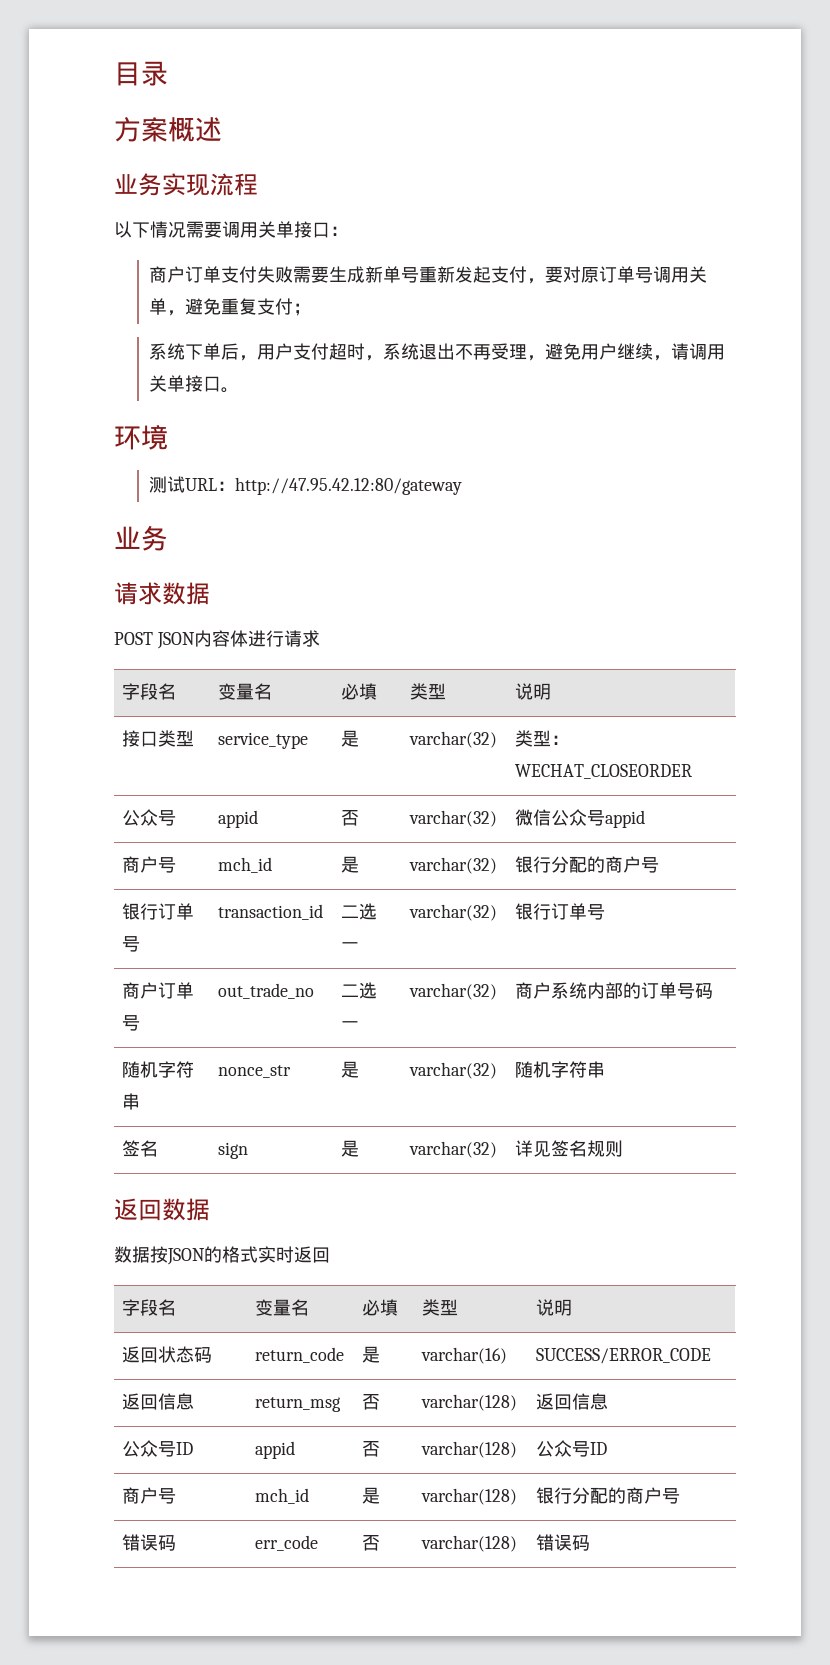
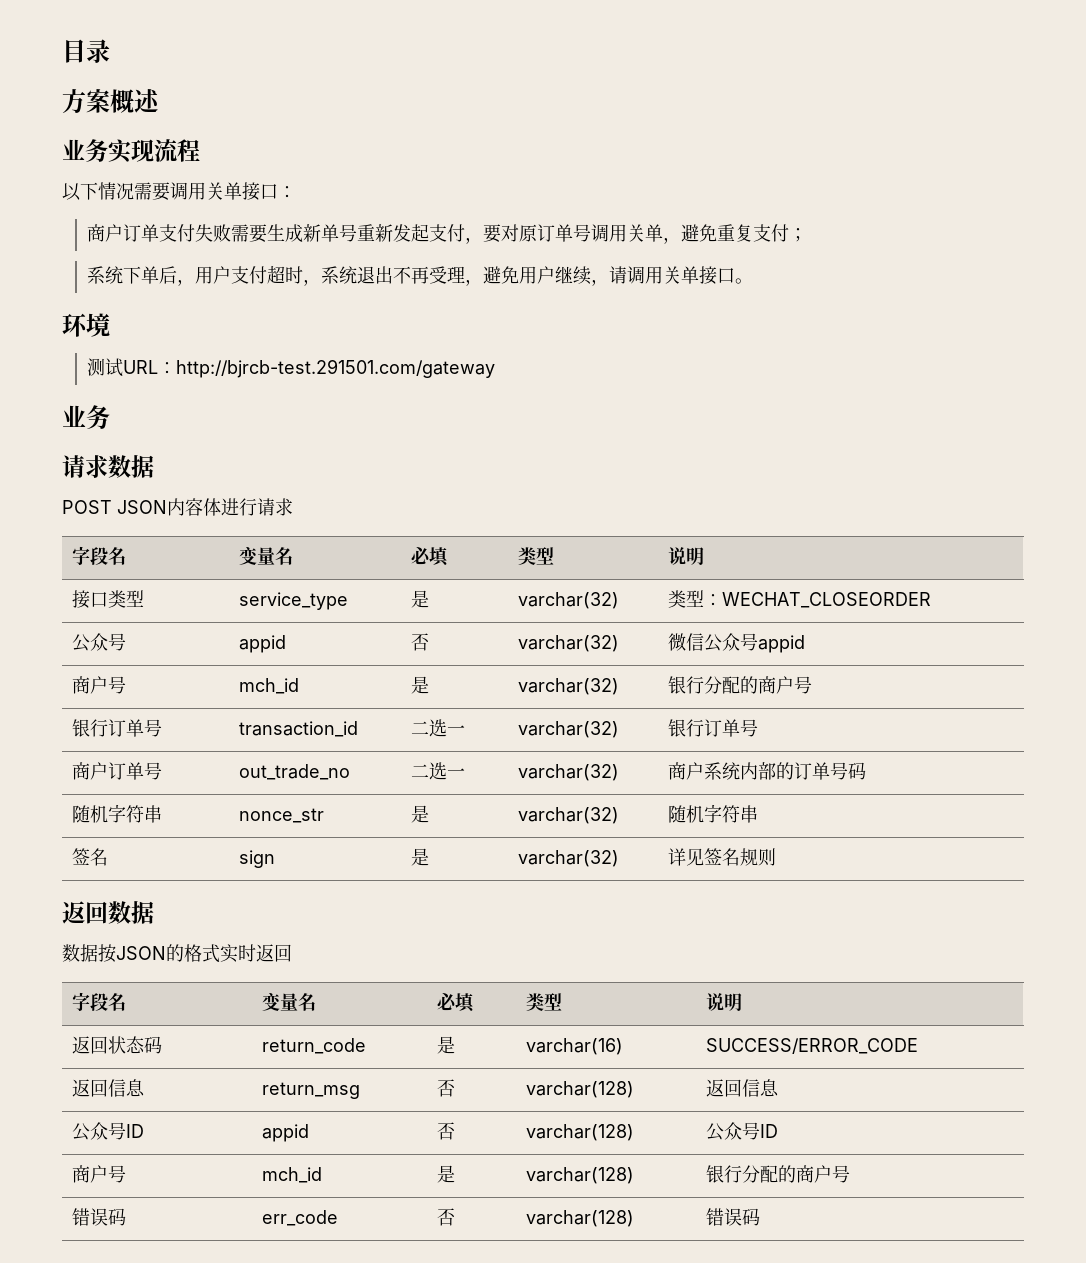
- 测试URL：http://47.95.42.12:80/gateway
+ 测试URL：http://bjrcb-test.291501.com/gateway

